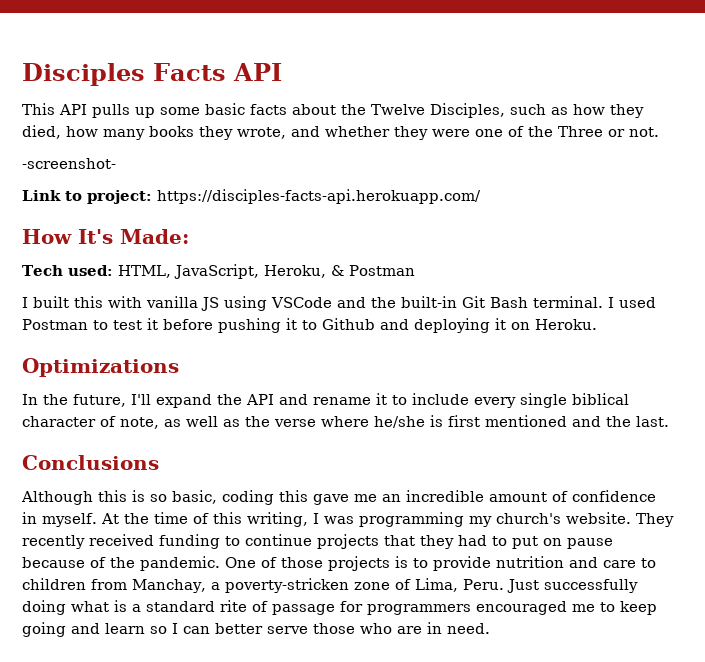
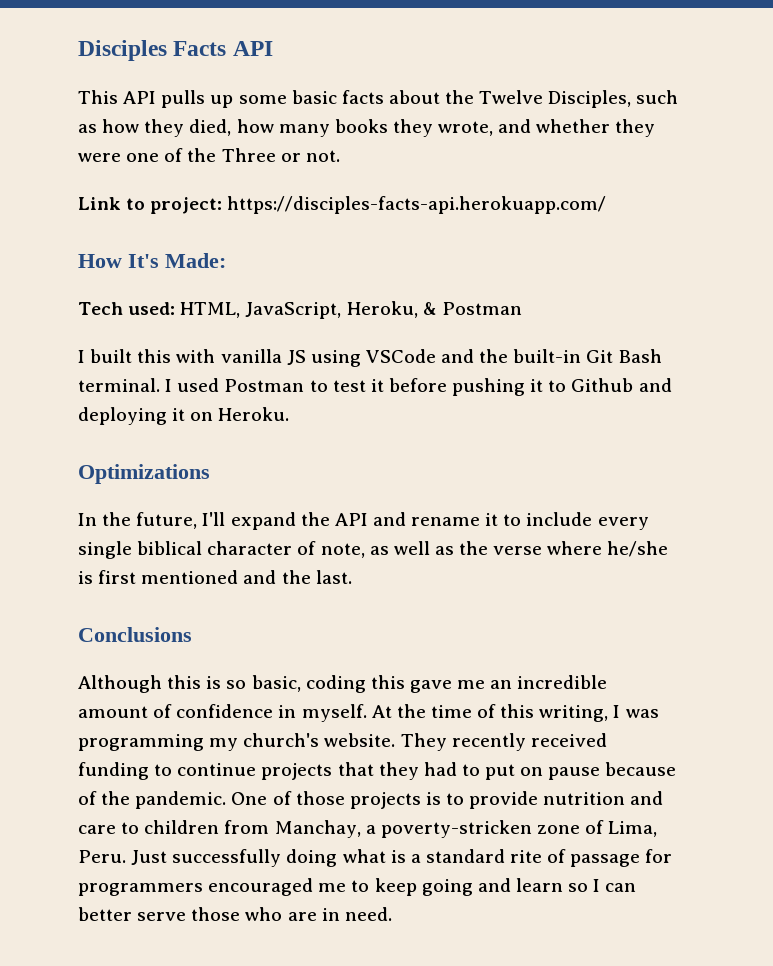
- -screenshot-

